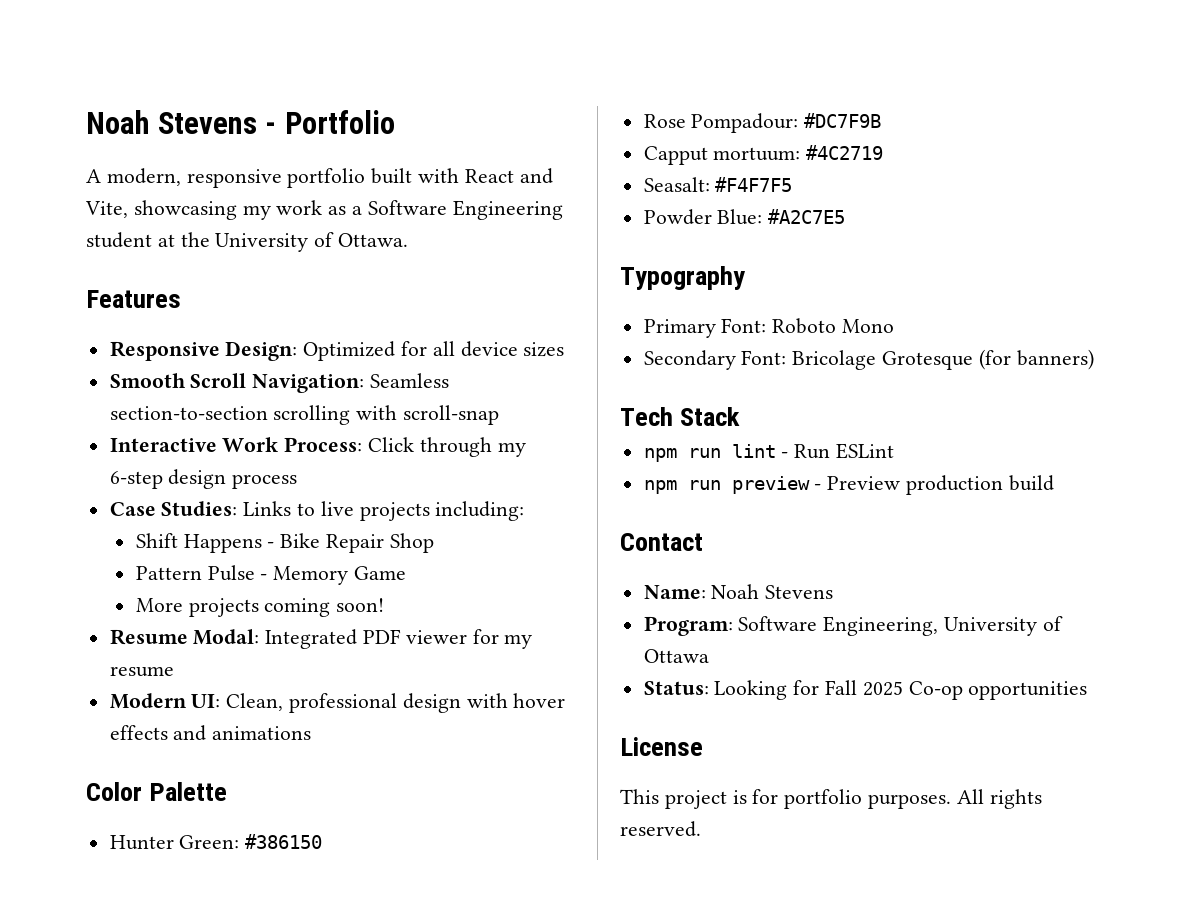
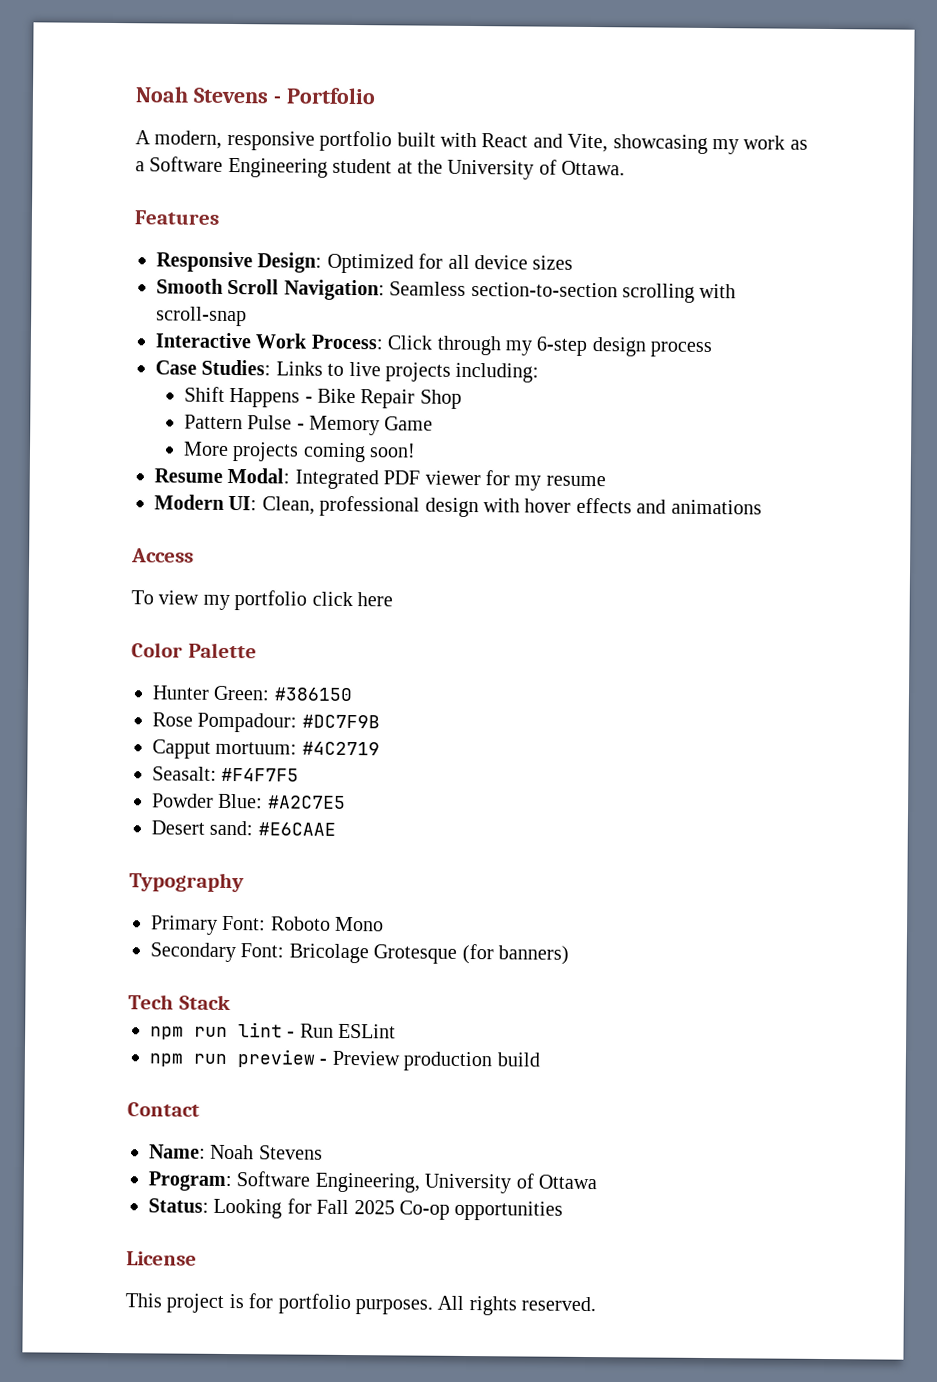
+ Access
+ To view my portfolio click here
+ Desert sand: #E6CAAE

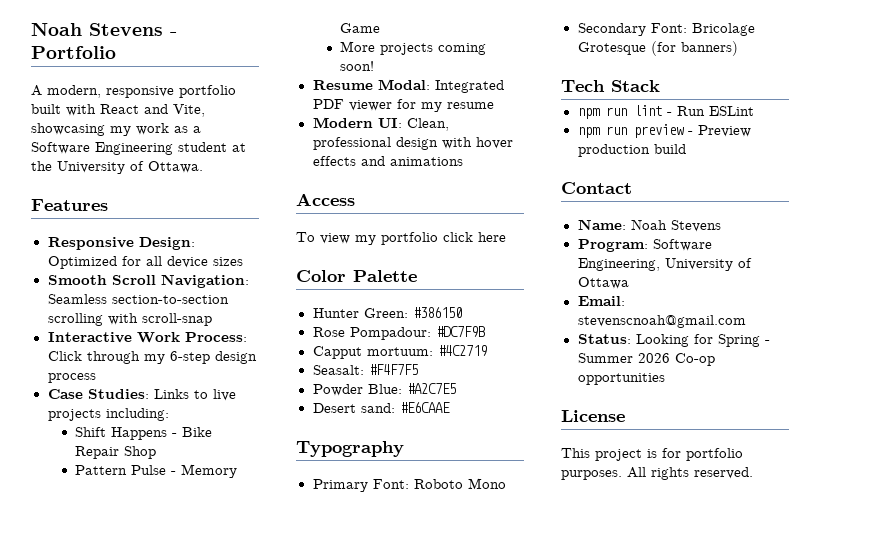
+ Email: stevenscnoah@gmail.com
- Status: Looking for Fall 2025 Co-op opportunities
+ Status: Looking for Spring - Summer 2026 Co-op opportunities

